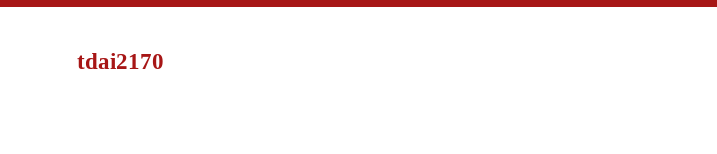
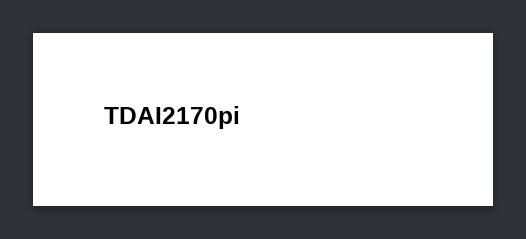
- tdai2170
+ TDAI2170pi

